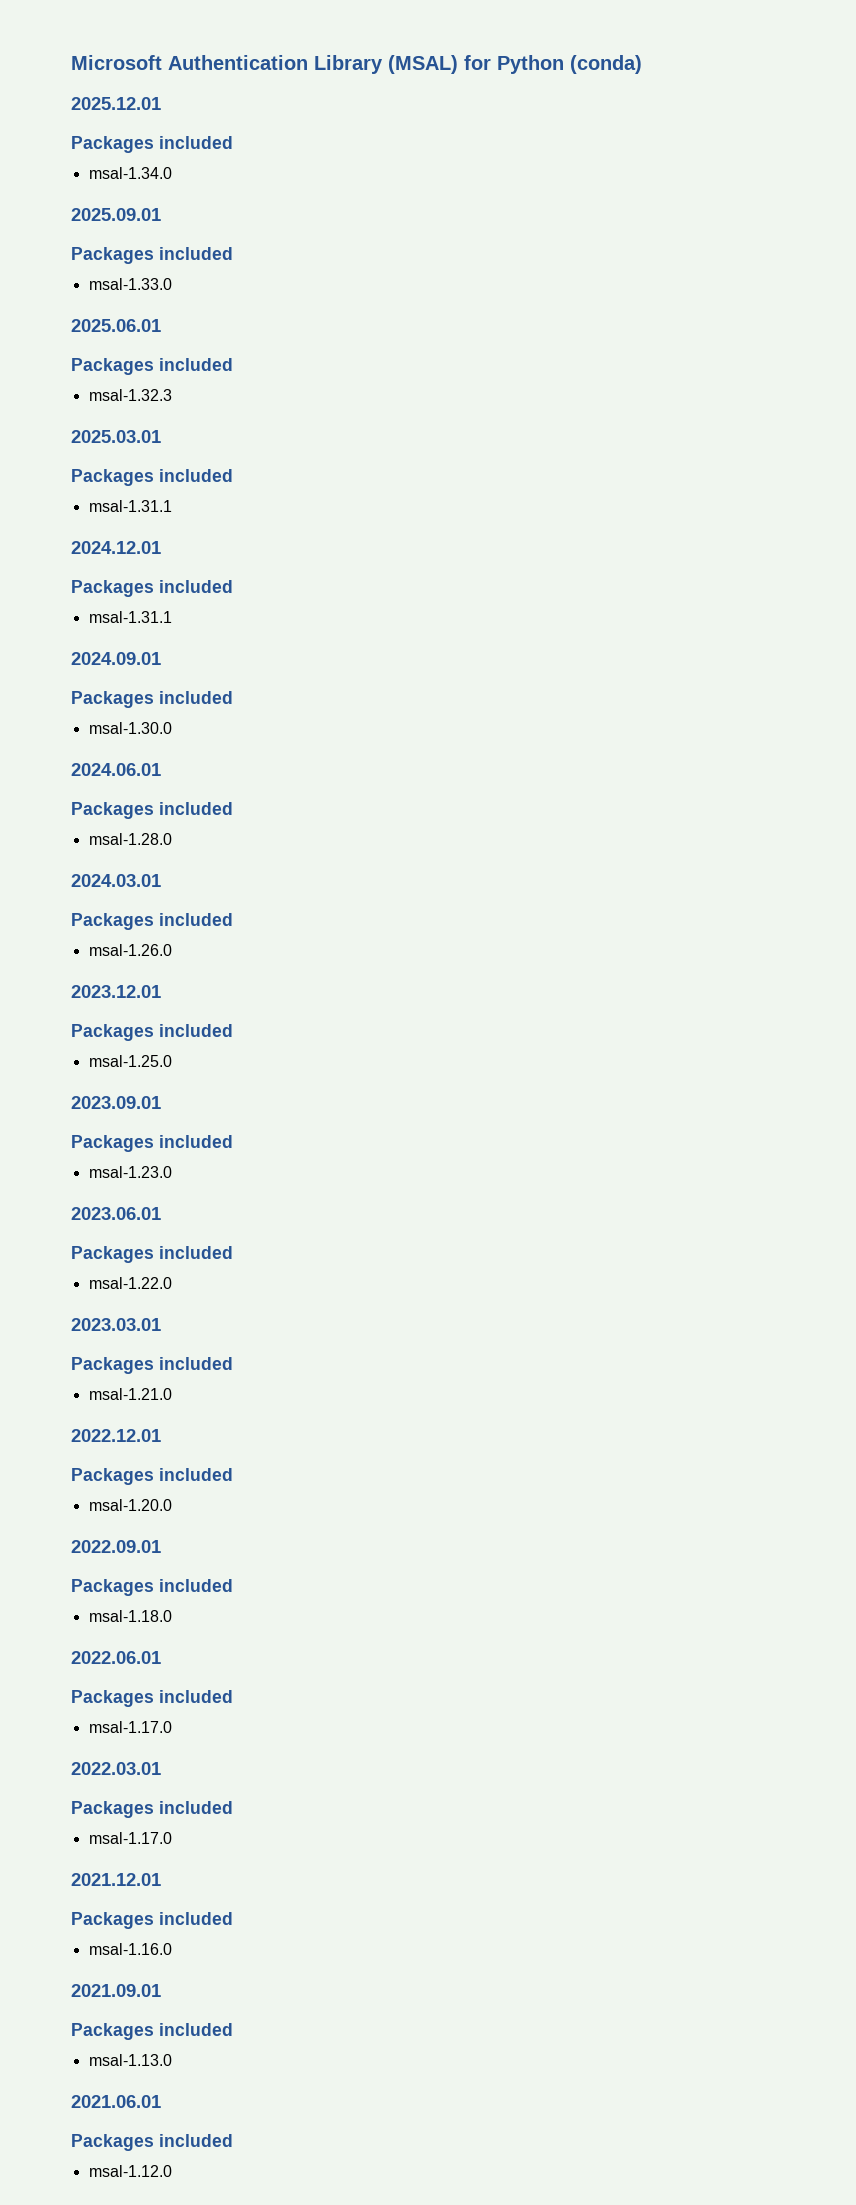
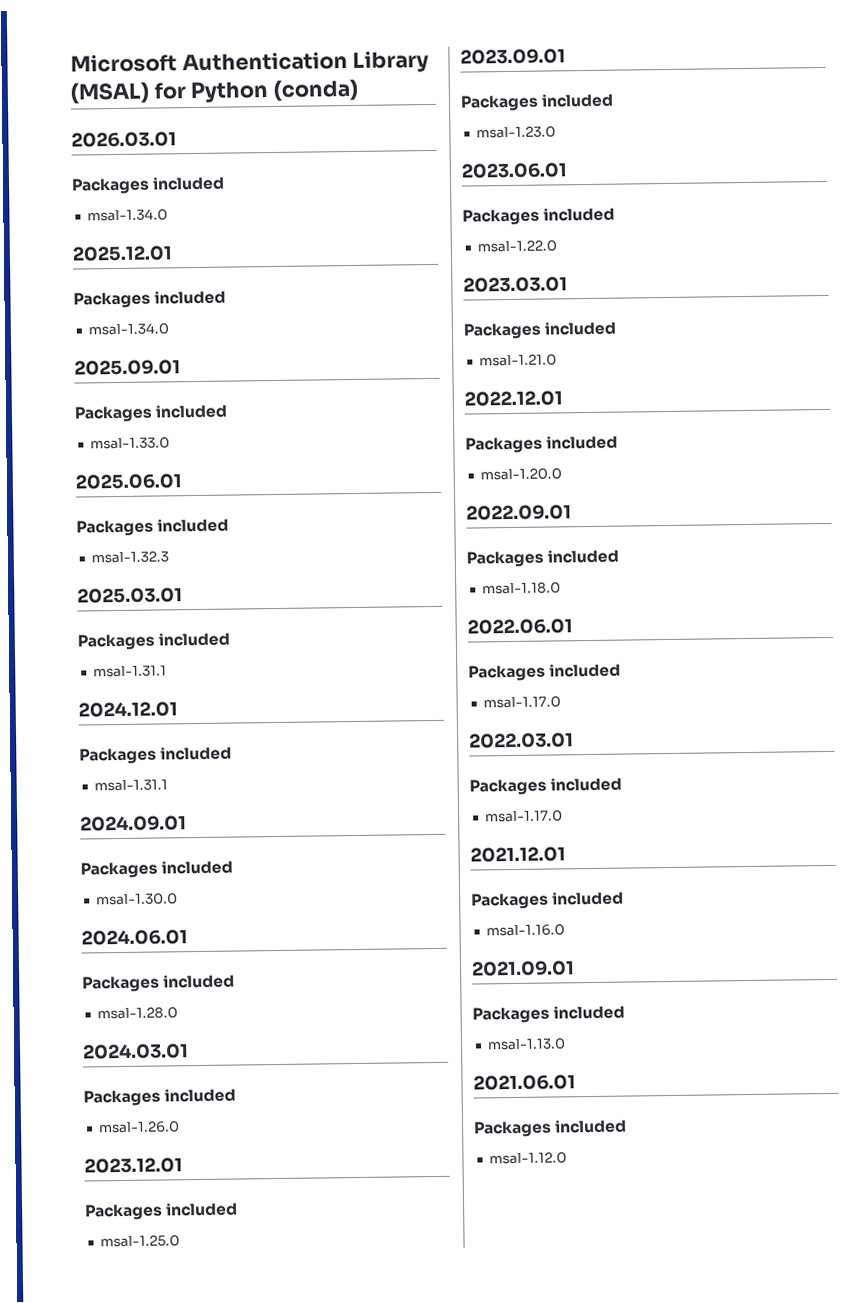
+ 2026.03.01
+ Packages included
+ msal-1.34.0

